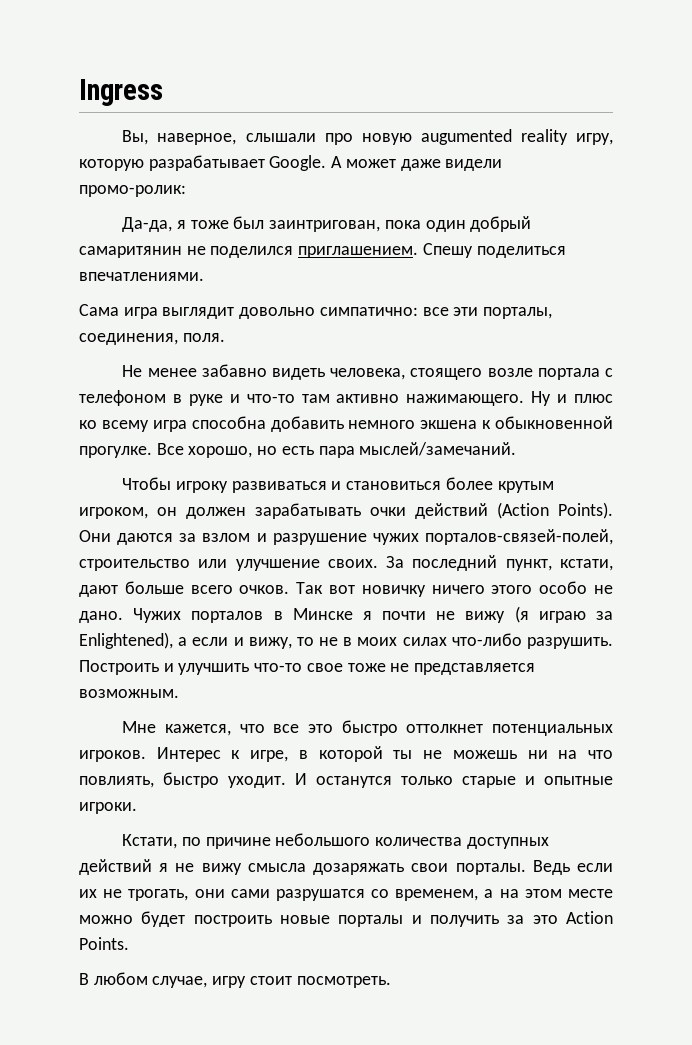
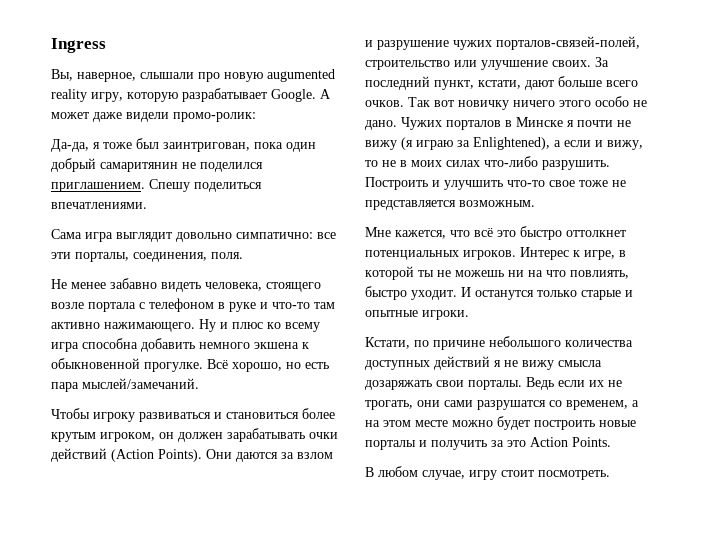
- Все хорошо, но есть пара мыслей/замечаний.
+ Всё хорошо, но есть пара мыслей/замечаний.
- Мне кажется, что все это быстро оттолкнет потенциальных игроков.
+ Мне кажется, что всё это быстро оттолкнет потенциальных игроков.

